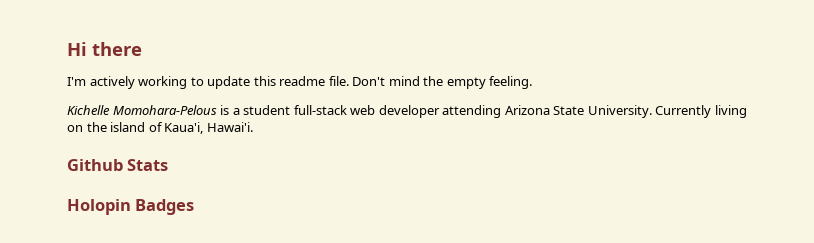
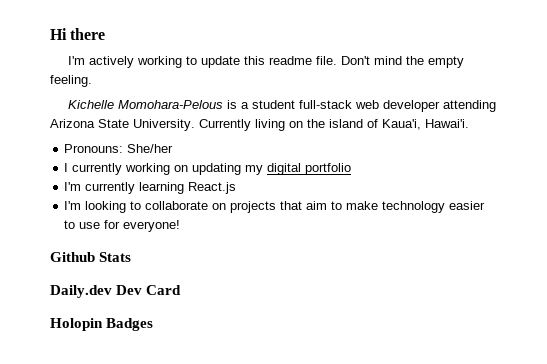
+ Pronouns: She/her
+ I currently working on updating my digital portfolio
+ I'm currently learning React.js
+ I'm looking to collaborate on projects that aim to make technology easier to use for everyone!
+ Daily.dev Dev Card

